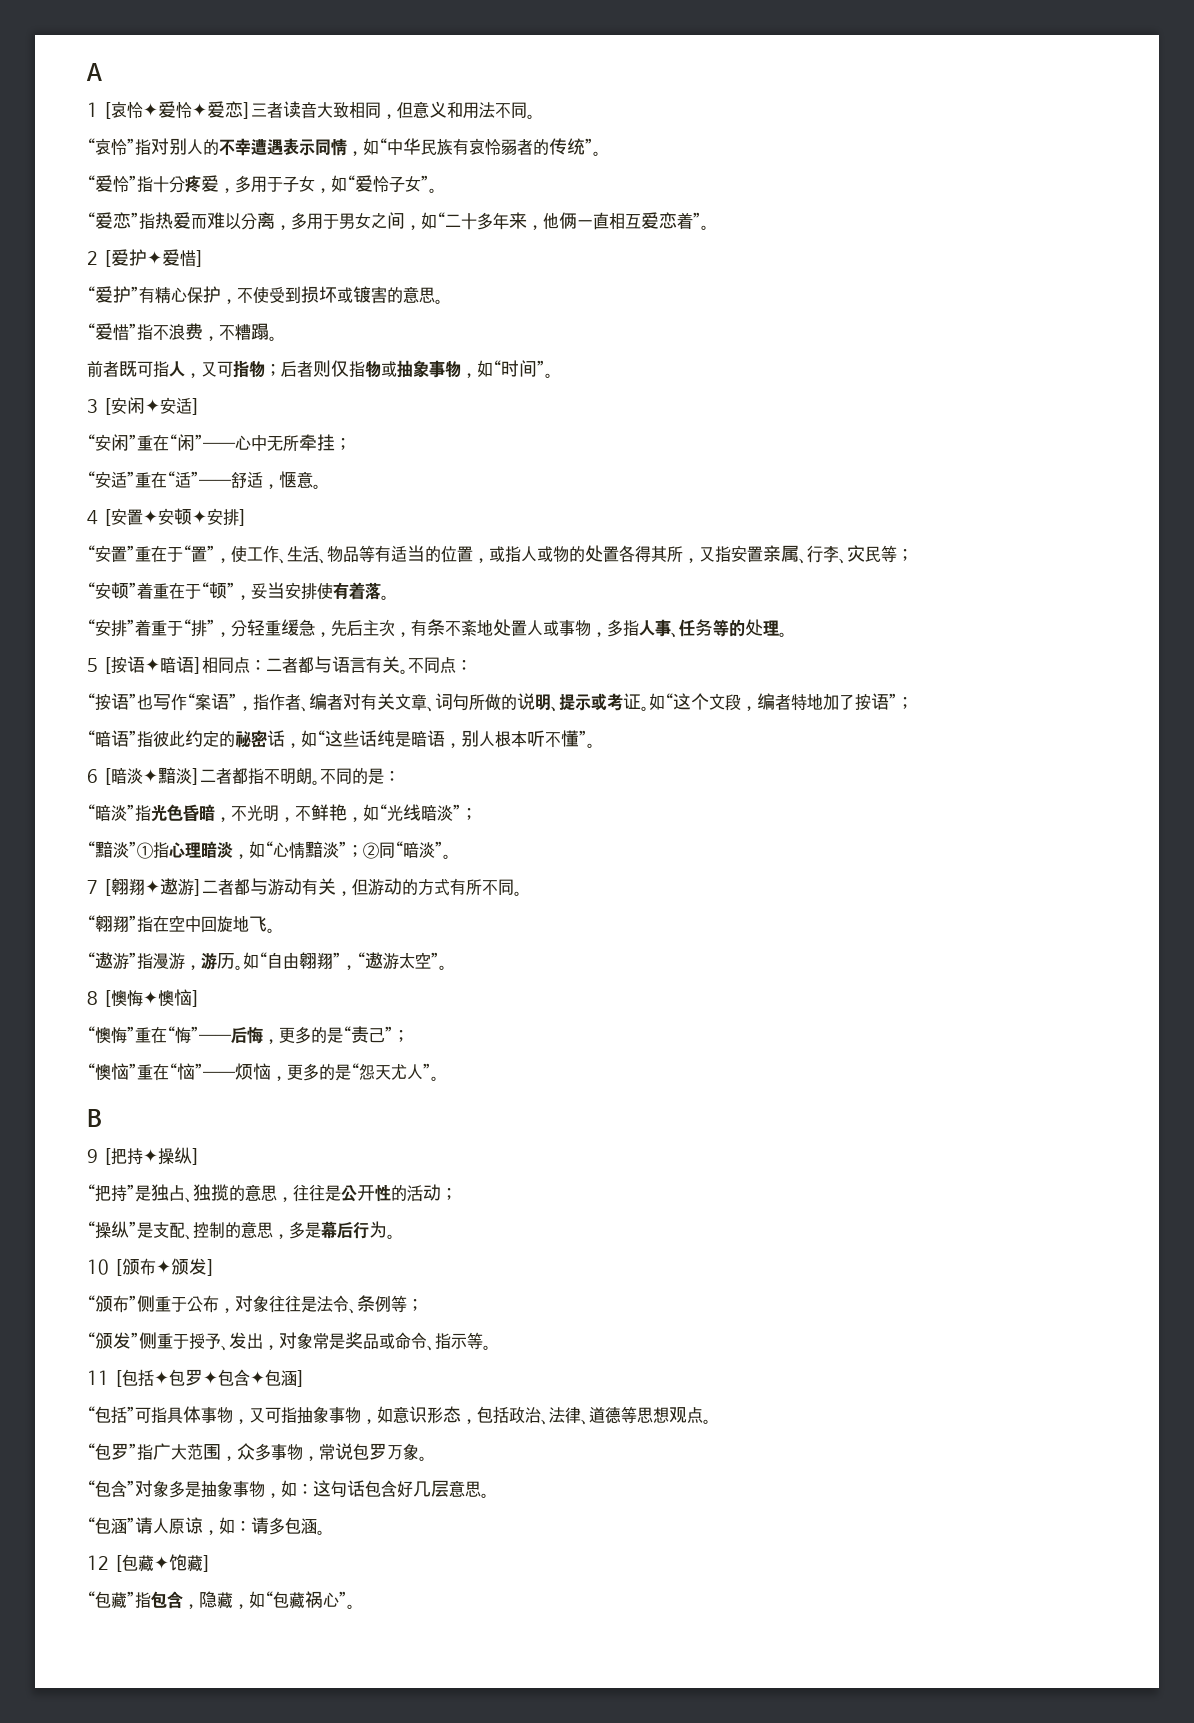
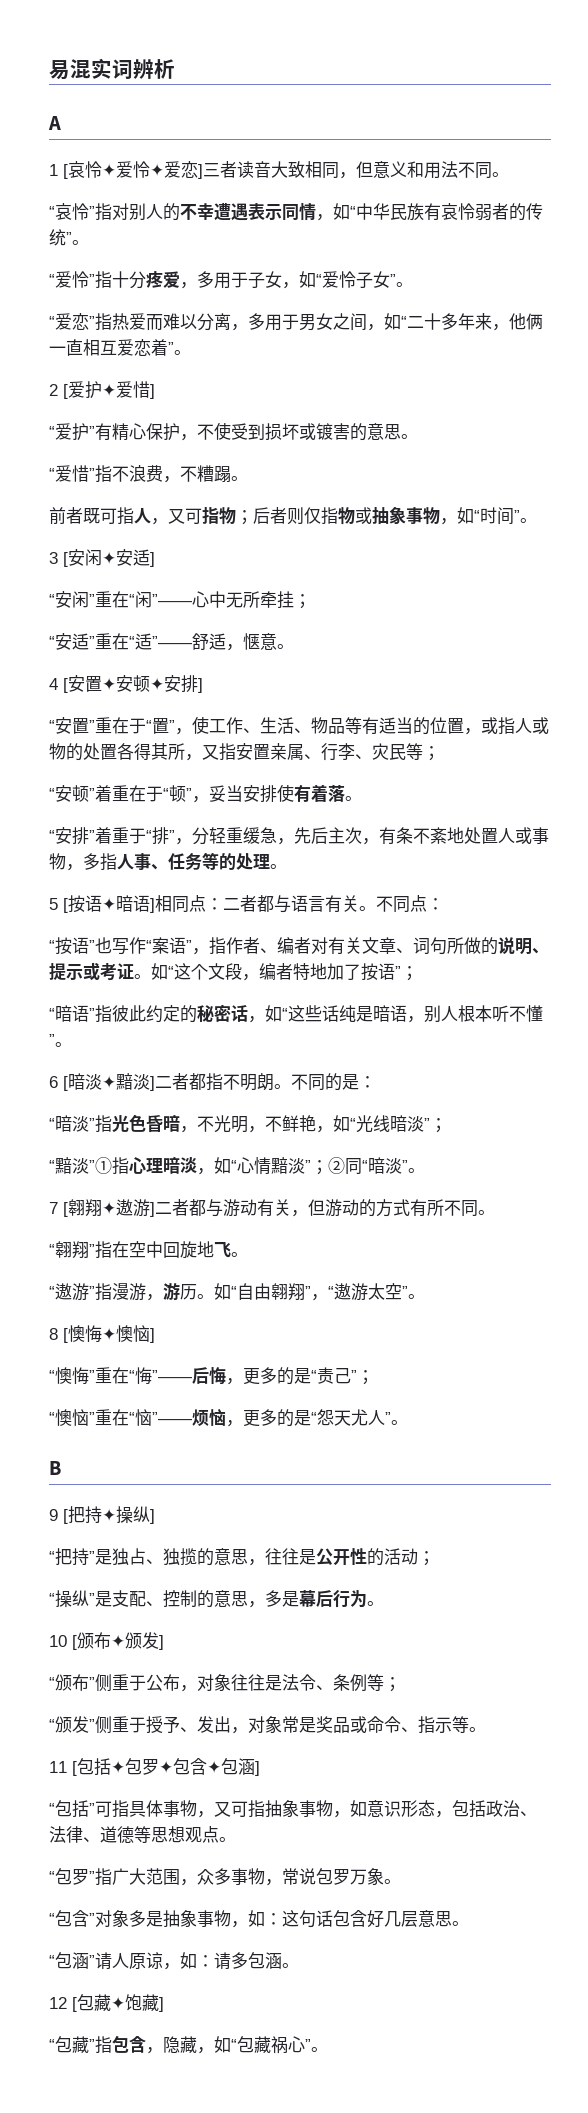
+ 易混实词辨析

